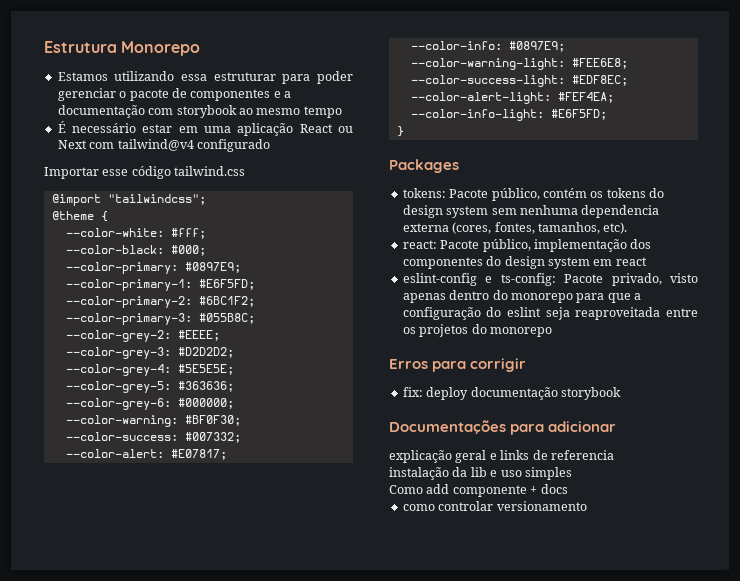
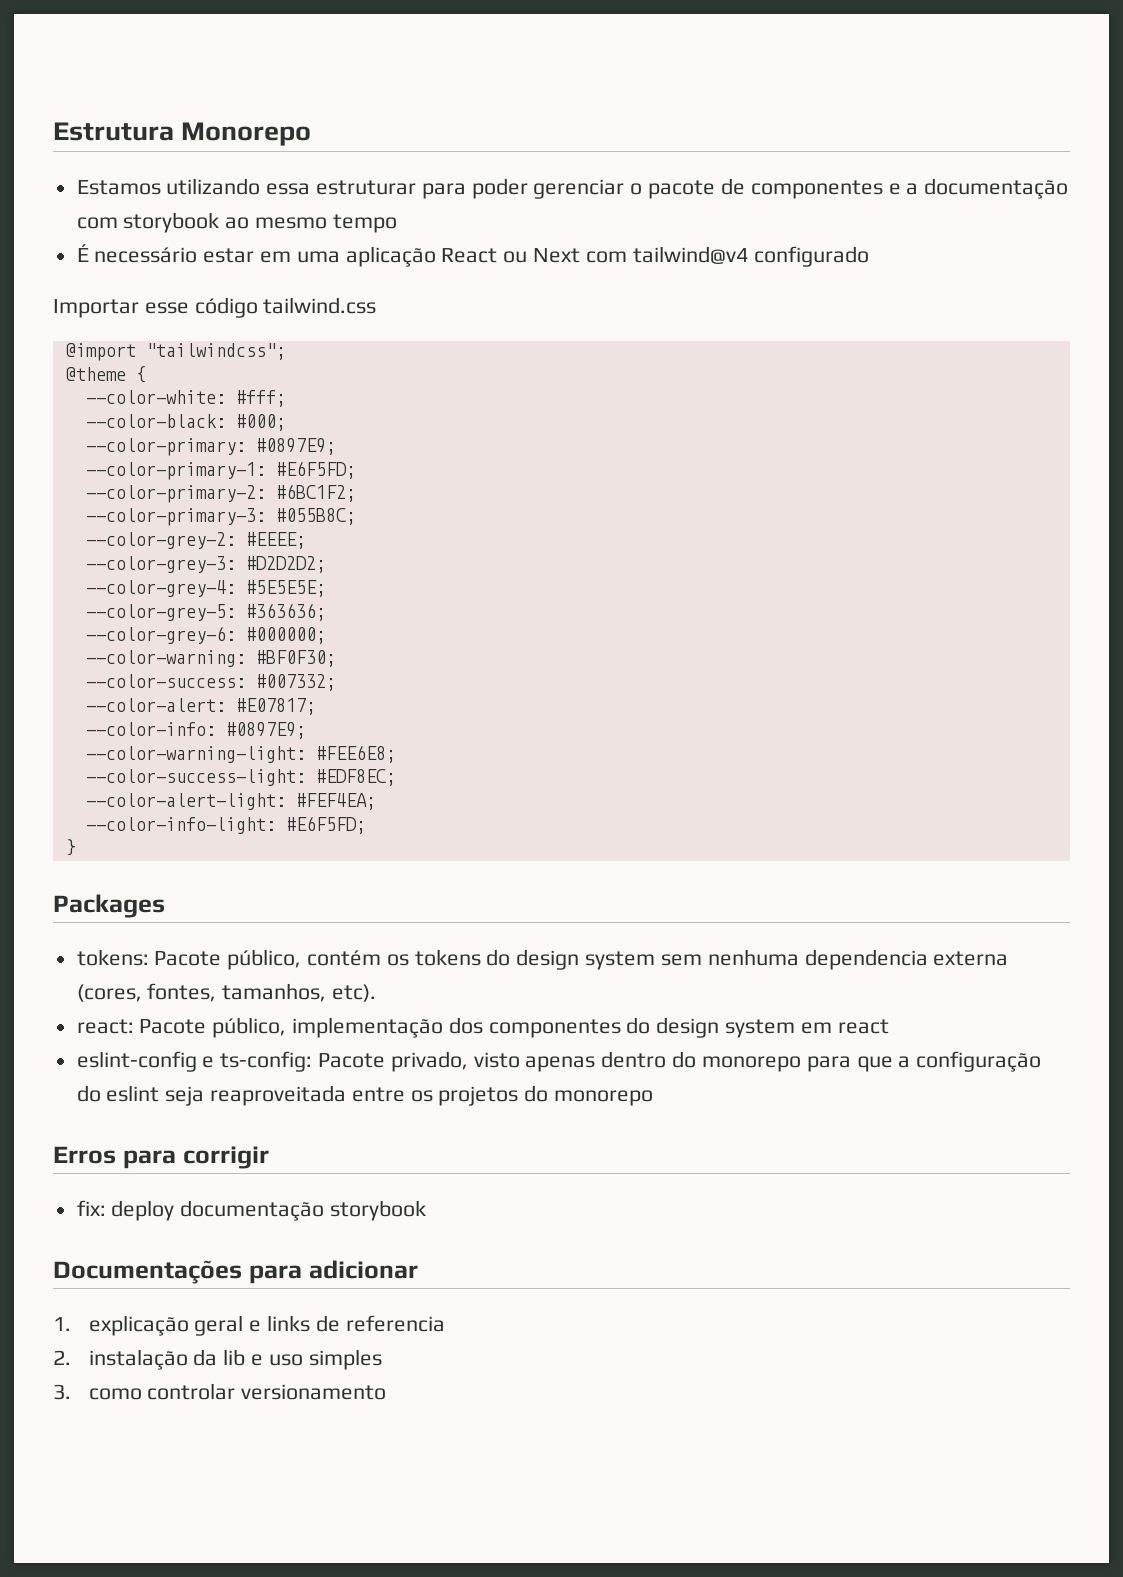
- explicação geral e links de referencia
+ 1. explicação geral e links de referencia
- instalação da lib e uso simples
+ 2. instalação da lib e uso simples
- Como add componente + docs
- como controlar versionamento
+ 3. como controlar versionamento

